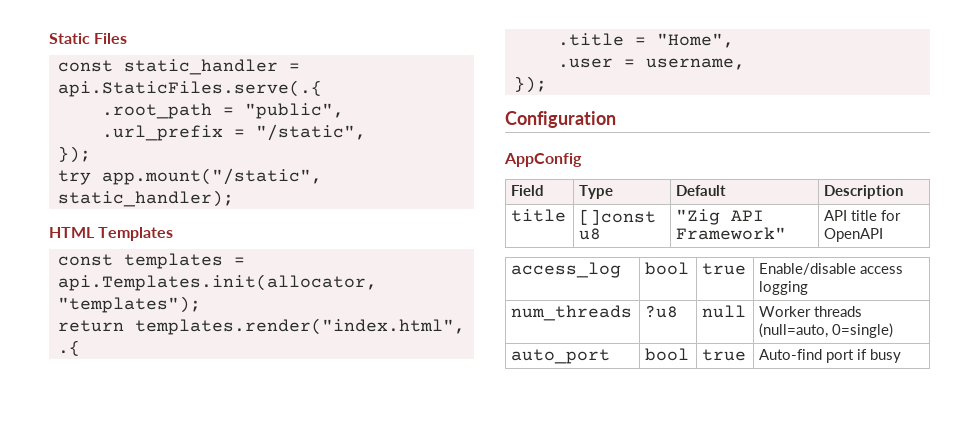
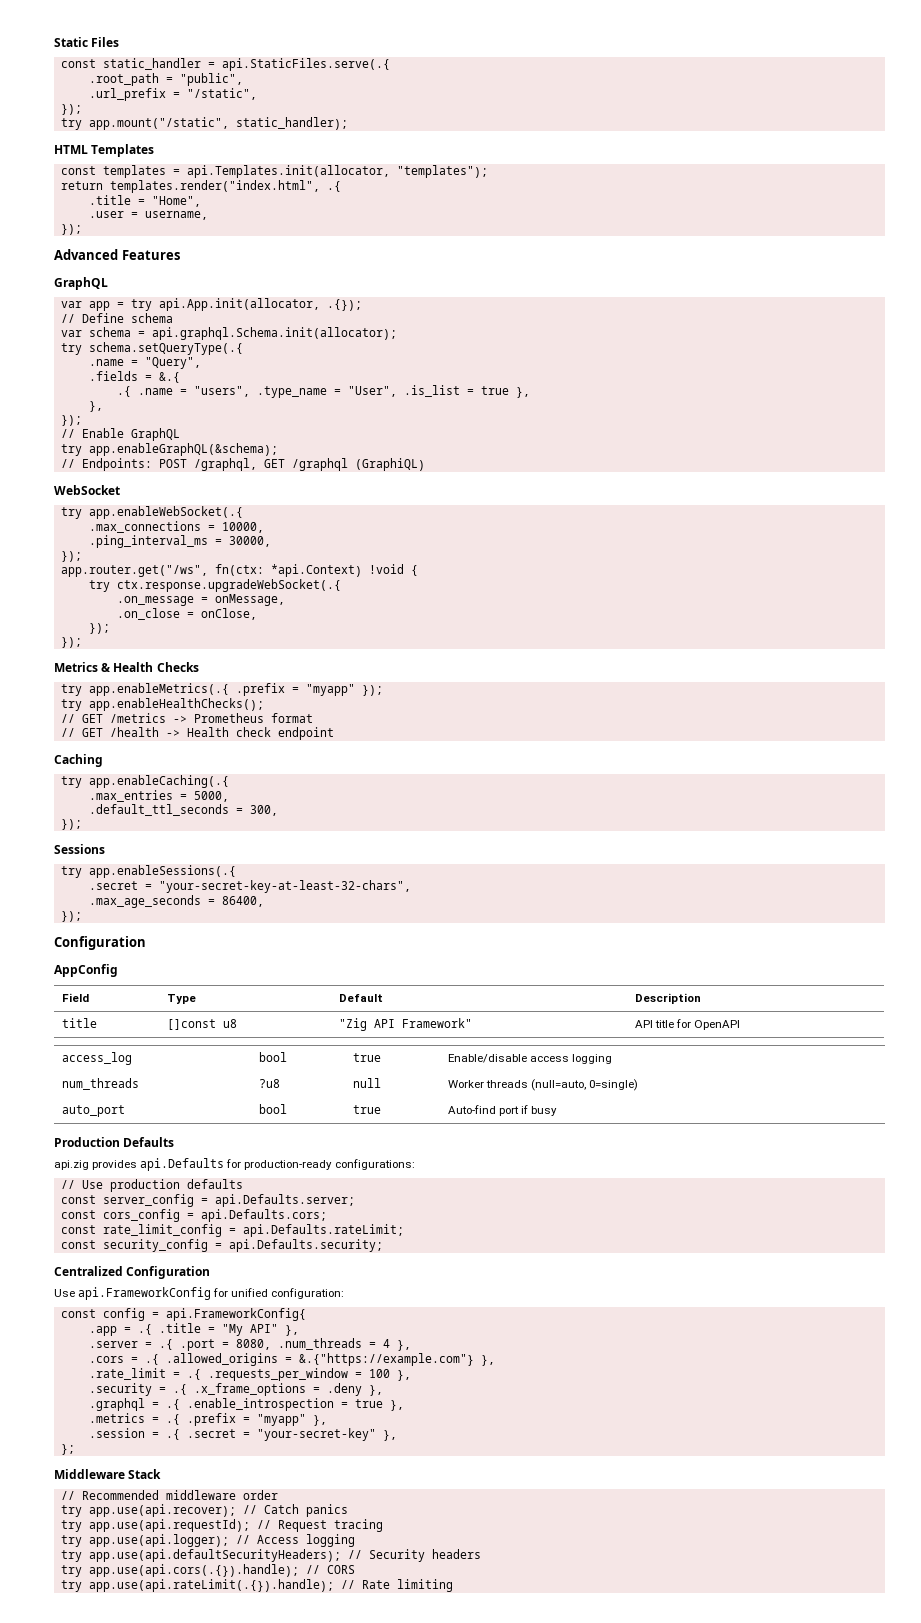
+ Advanced Features
+ GraphQL
+ var app = try api.App.init(allocator, .{});
+ // Define schema
+ var schema = api.graphql.Schema.init(allocator);
+ try schema.setQueryType(.{
+ .name = "Query",
+ .fields = &.{
+ .{ .name = "users", .type_name = "User", .is_list = true },
+ },
+ });
+ // Enable GraphQL
+ try app.enableGraphQL(&schema);
+ // Endpoints: POST /graphql, GET /graphql (GraphiQL)
+ WebSocket
+ try app.enableWebSocket(.{
+ .max_connections = 10000,
+ .ping_interval_ms = 30000,
+ });
+ app.router.get("/ws", fn(ctx: *api.Context) !void {
+ try ctx.response.upgradeWebSocket(.{
+ .on_message = onMessage,
+ .on_close = onClose,
+ });
+ });
+ Metrics & Health Checks
+ try app.enableMetrics(.{ .prefix = "myapp" });
+ try app.enableHealthChecks();
+ // GET /metrics -> Prometheus format
+ // GET /health -> Health check endpoint
+ Caching
+ try app.enableCaching(.{
+ .max_entries = 5000,
+ .default_ttl_seconds = 300,
+ });
+ Sessions
+ try app.enableSessions(.{
+ .secret = "your-secret-key-at-least-32-chars",
+ .max_age_seconds = 86400,
+ });
+ Production Defaults
+ api.zig provides api.Defaults for production-ready configurations:
+ // Use production defaults
+ const server_config = api.Defaults.server;
+ const cors_config = api.Defaults.cors;
+ const rate_limit_config = api.Defaults.rateLimit;
+ const security_config = api.Defaults.security;
+ Centralized Configuration
+ Use api.FrameworkConfig for unified configuration:
+ const config = api.FrameworkConfig{
+ .app = .{ .title = "My API" },
+ .server = .{ .port = 8080, .num_threads = 4 },
+ .cors = .{ .allowed_origins = &.{"https://example.com"} },
+ .rate_limit = .{ .requests_per_window = 100 },
+ .security = .{ .x_frame_options = .deny },
+ .graphql = .{ .enable_introspection = true },
+ .metrics = .{ .prefix = "myapp" },
+ .session = .{ .secret = "your-secret-key" },
+ };
+ Middleware Stack
+ // Recommended middleware order
+ try app.use(api.recover); // Catch panics
+ try app.use(api.requestId); // Request tracing
+ try app.use(api.logger); // Access logging
+ try app.use(api.defaultSecurityHeaders); // Security headers
+ try app.use(api.cors(.{}).handle); // CORS
+ try app.use(api.rateLimit(.{}).handle); // Rate limiting

